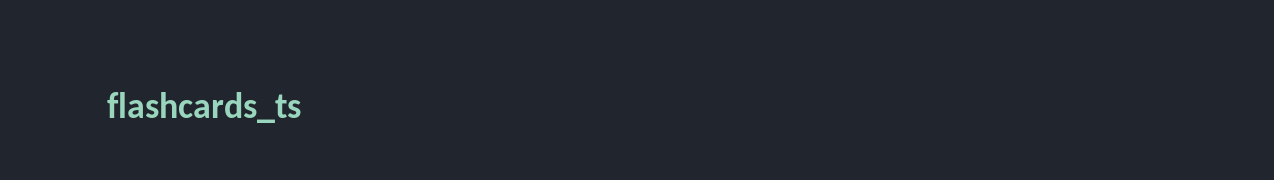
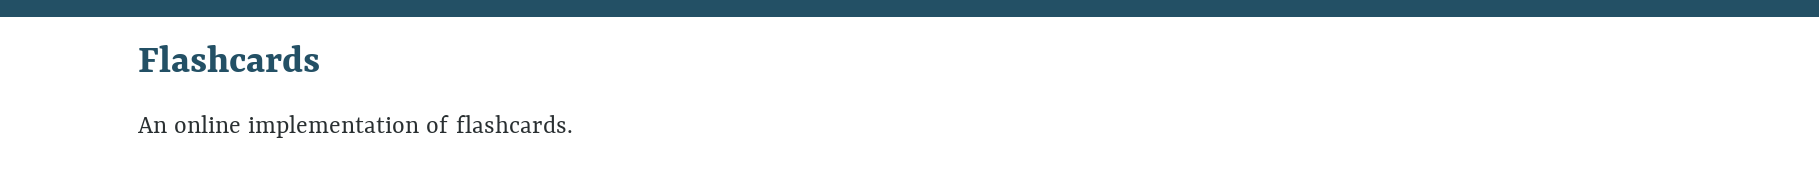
- flashcards_ts
+ Flashcards
+ An online implementation of flashcards.

